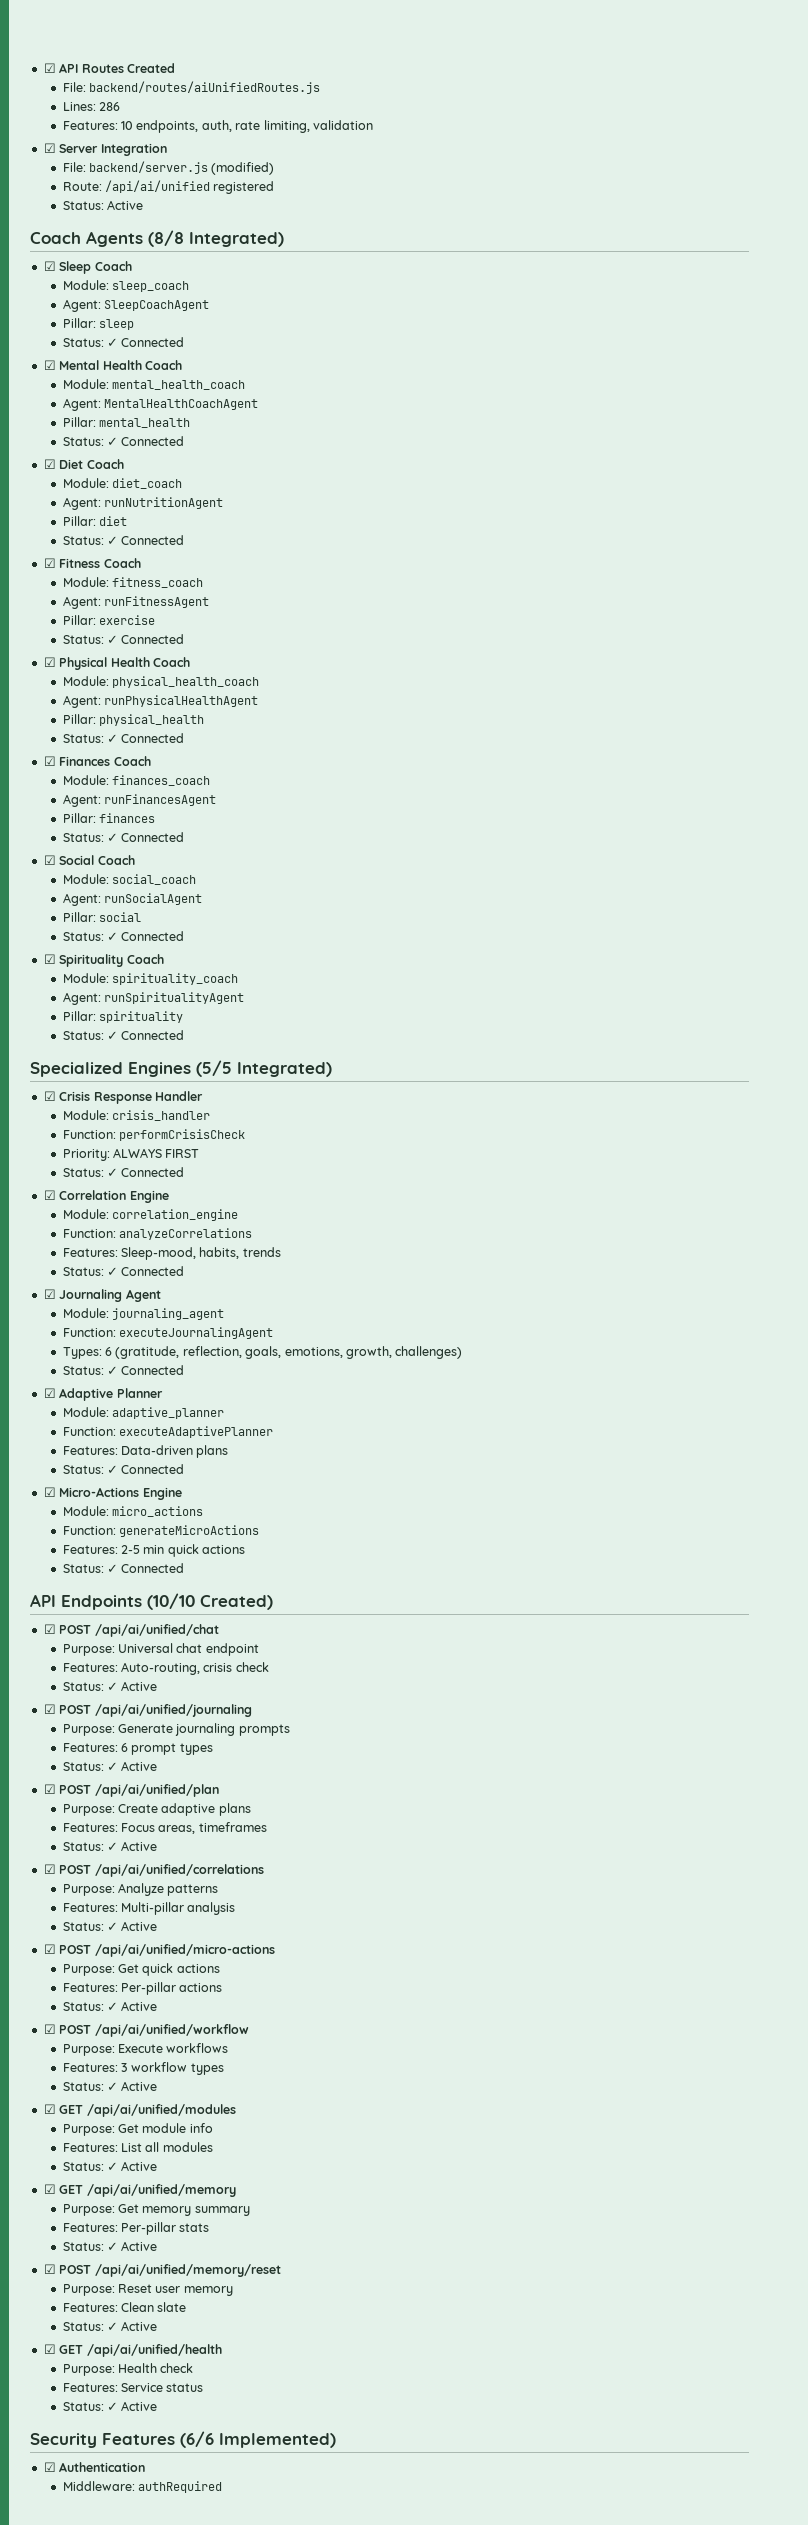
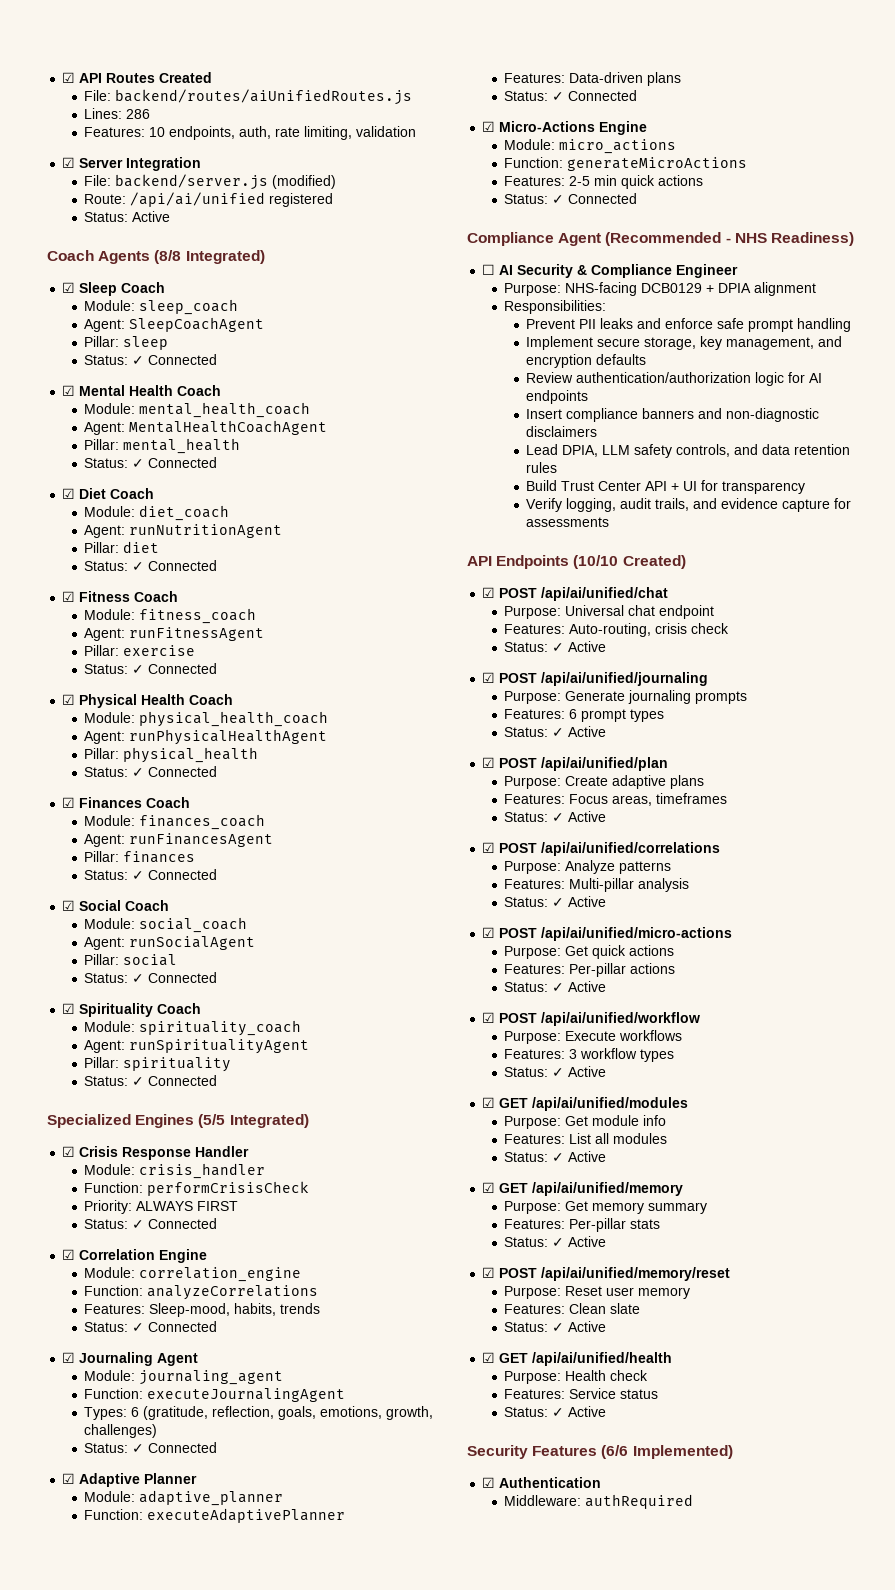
+ Compliance Agent (Recommended - NHS Readiness)
+ ☐ AI Security & Compliance Engineer
+ Purpose: NHS-facing DCB0129 + DPIA alignment
+ Responsibilities:
+ Prevent PII leaks and enforce safe prompt handling
+ Implement secure storage, key management, and encryption defaults
+ Review authentication/authorization logic for AI endpoints
+ Insert compliance banners and non-diagnostic disclaimers
+ Lead DPIA, LLM safety controls, and data retention rules
+ Build Trust Center API + UI for transparency
+ Verify logging, audit trails, and evidence capture for assessments

